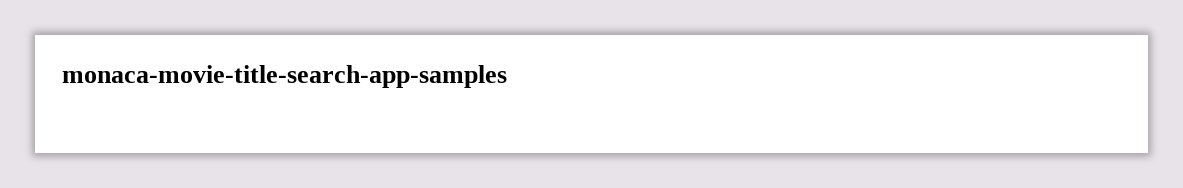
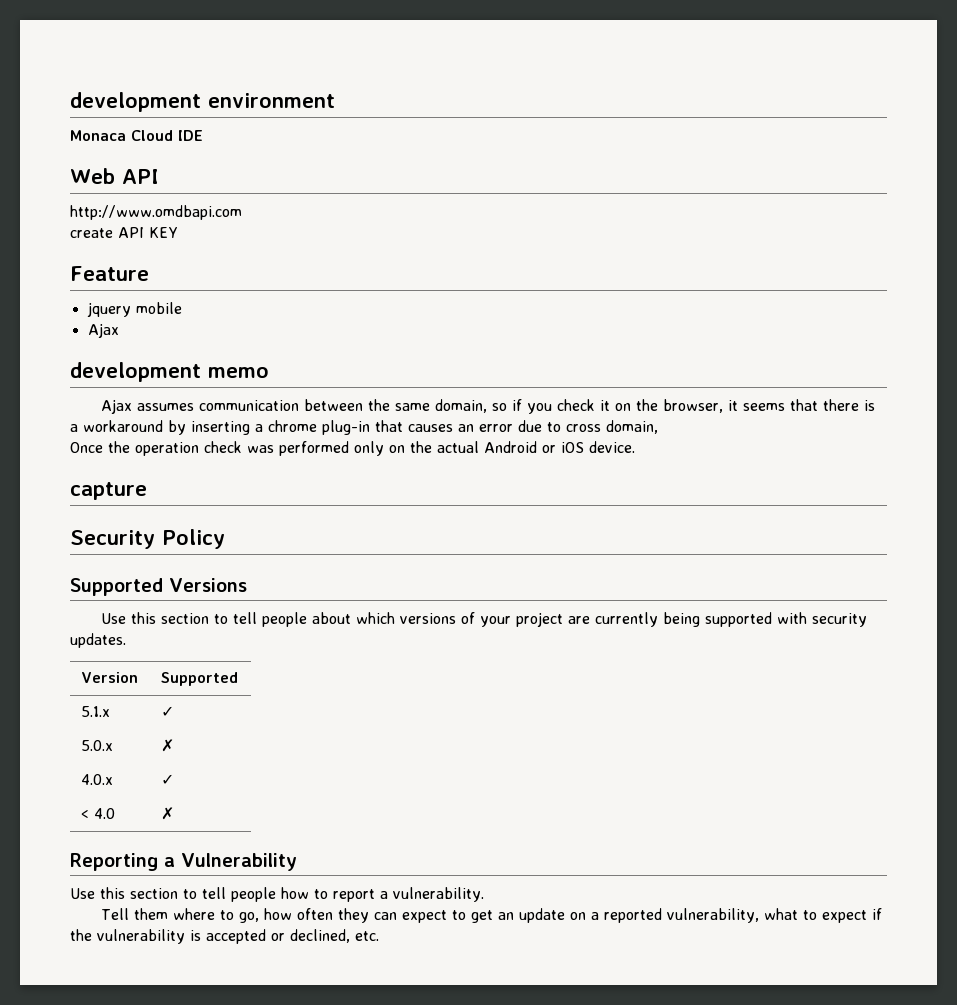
- monaca-movie-title-search-app-samples
+ development environment
+ Monaca Cloud IDE
+ Web API
+ http://www.omdbapi.com
+ create API KEY
+ Feature
+ jquery mobile
+ Ajax
+ development memo
+ Ajax assumes communication between the same domain, so if you check it on the browser, it seems that there is a workaround by inserting a chrome plug-in that causes an error due to cross domain,
+ Once the operation check was performed only on the actual Android or iOS device.
+ capture
+ Security Policy
+ Supported Versions
+ Use this section to tell people about which versions of your project are currently being supported with security updates.
+ Version | Supported
+ 5.1.x | ✓
+ 5.0.x | ✗
+ 4.0.x | ✓
+ < 4.0 | ✗
+ Reporting a Vulnerability
+ Use this section to tell people how to report a vulnerability.
+ Tell them where to go, how often they can expect to get an update on a reported vulnerability, what to expect if the vulnerability is accepted or declined, etc.

